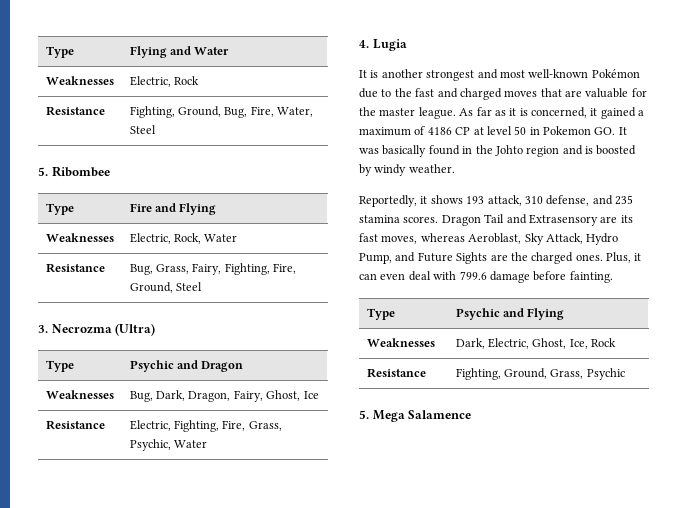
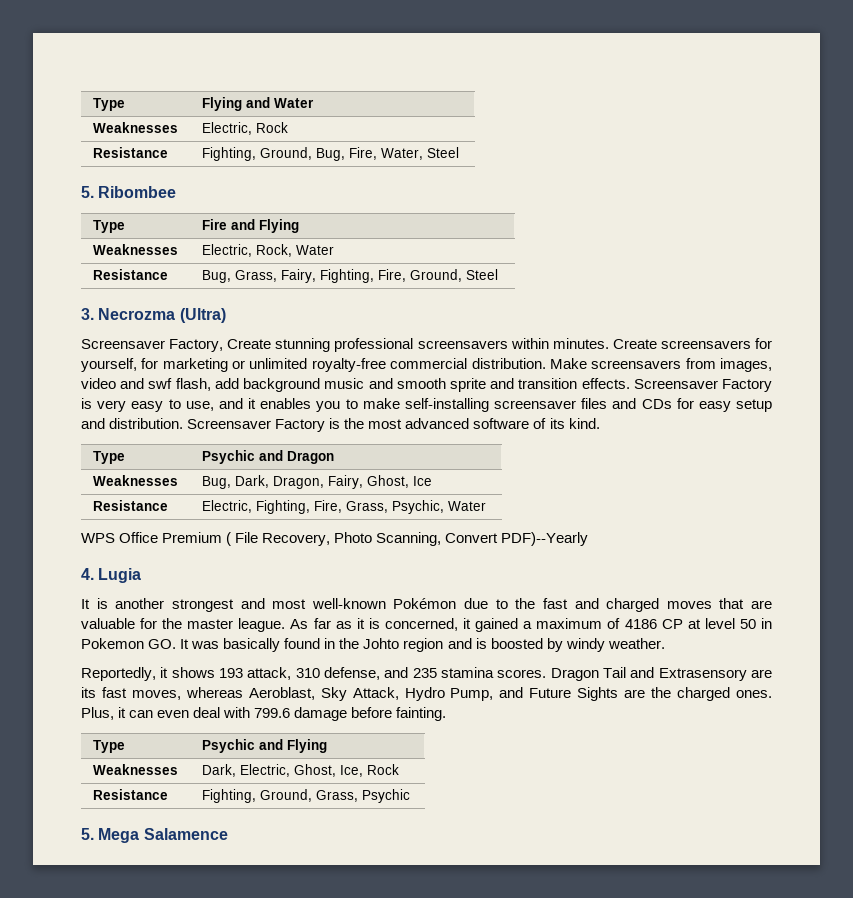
+ Screensaver Factory, Create stunning professional screensavers within minutes. Create screensavers for yourself, for marketing or unlimited royalty-free commercial distribution. Make screensavers from images, video and swf flash, add background music and smooth sprite and transition effects. Screensaver Factory is very easy to use, and it enables you to make self-installing screensaver files and CDs for easy setup and distribution. Screensaver Factory is the most advanced software of its kind.
+ WPS Office Premium ( File Recovery, Photo Scanning, Convert PDF)--Yearly

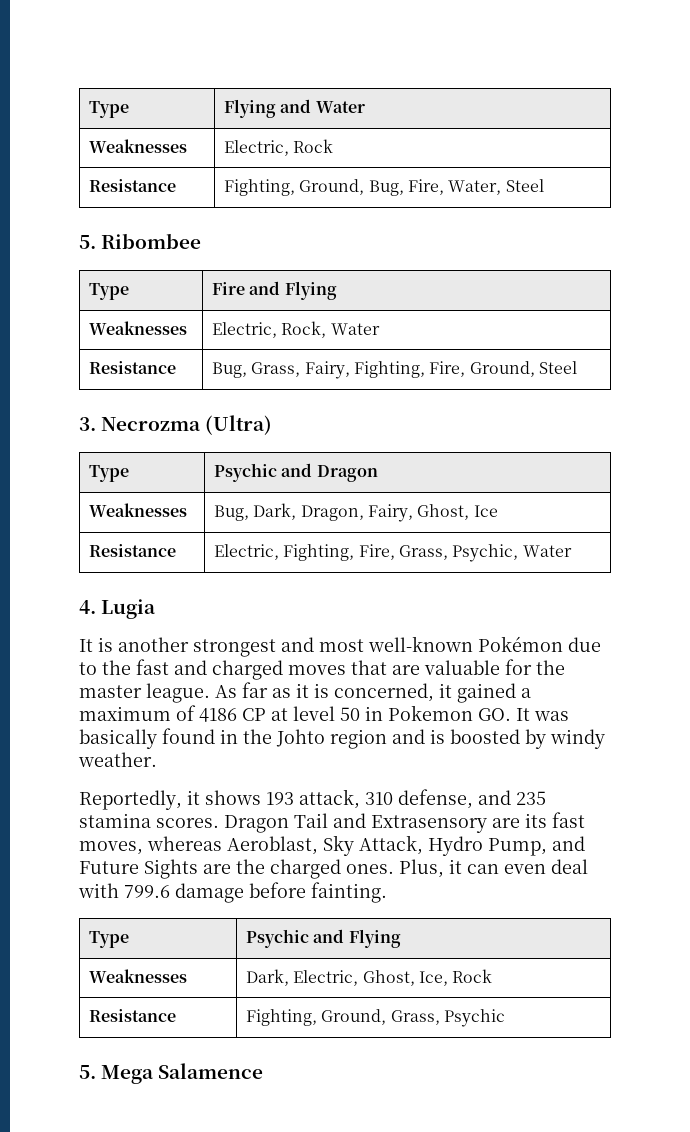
- Screensaver Factory, Create stunning professional screensavers within minutes. Create screensavers for yourself, for marketing or unlimited royalty-free commercial distribution. Make screensavers from images, video and swf flash, add background music and smooth sprite and transition effects. Screensaver Factory is very easy to use, and it enables you to make self-installing screensaver files and CDs for easy setup and distribution. Screensaver Factory is the most advanced software of its kind.
- WPS Office Premium ( File Recovery, Photo Scanning, Convert PDF)--Yearly

